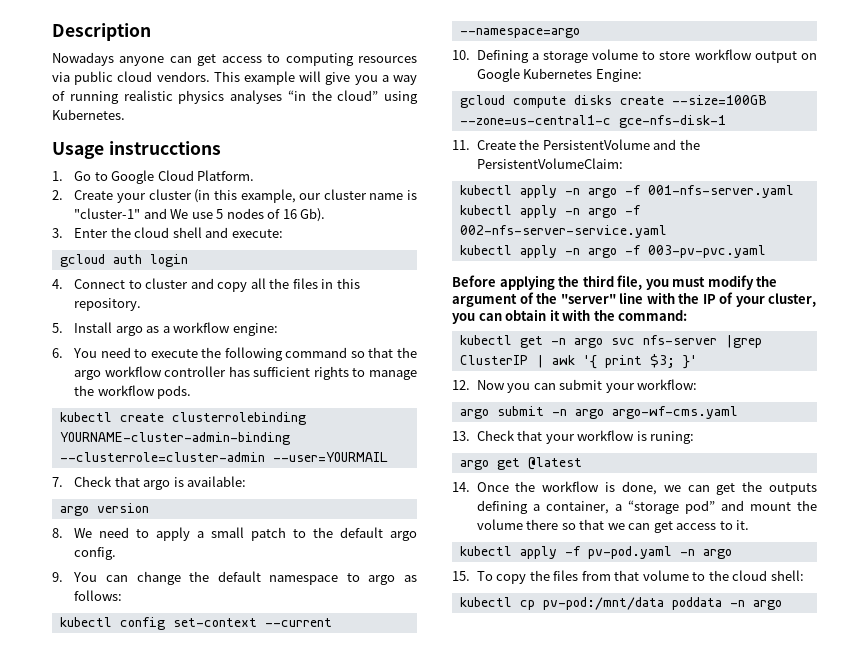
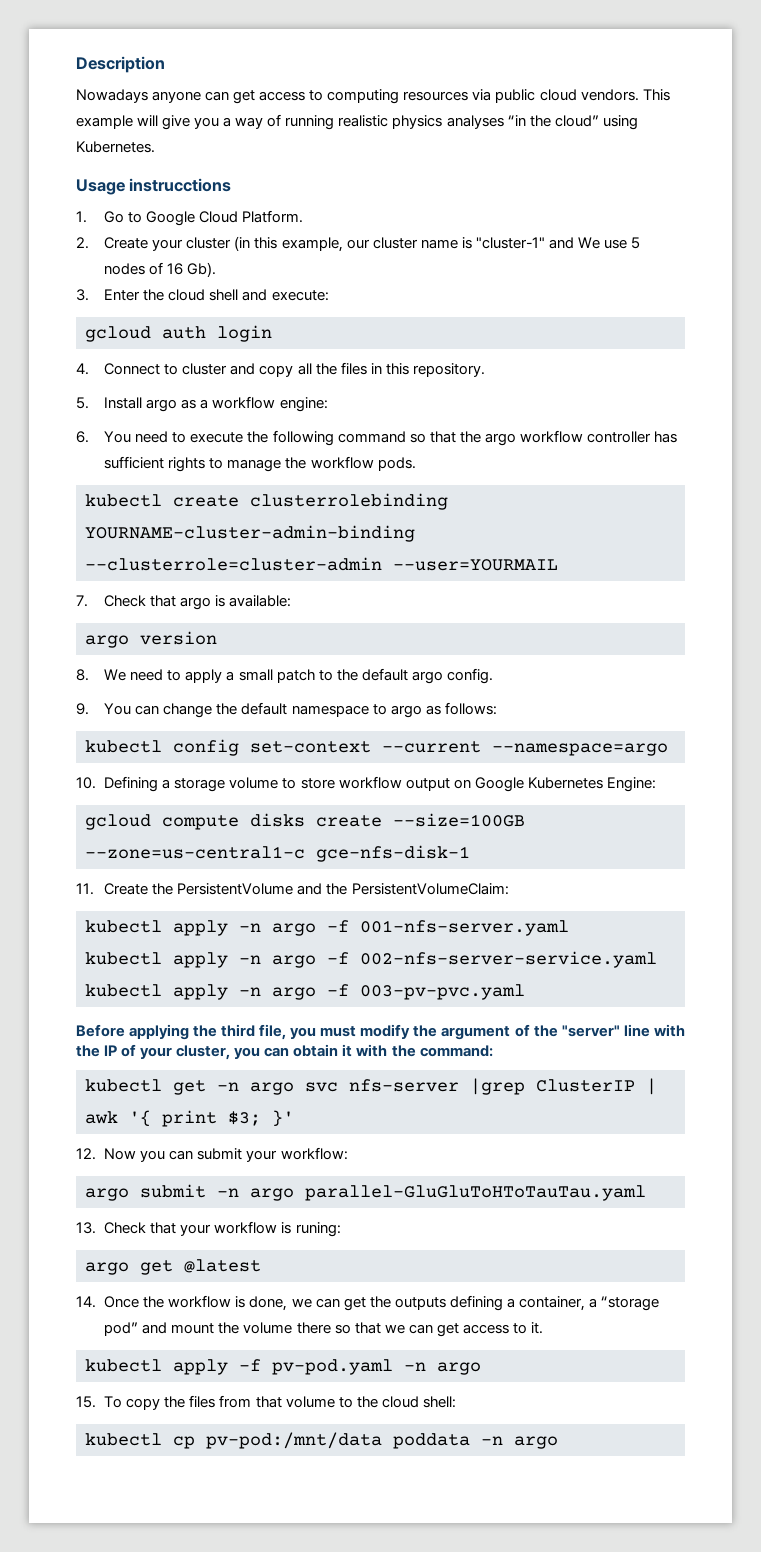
- argo submit -n argo argo-wf-cms.yaml
+ argo submit -n argo parallel-GluGluToHToTauTau.yaml

